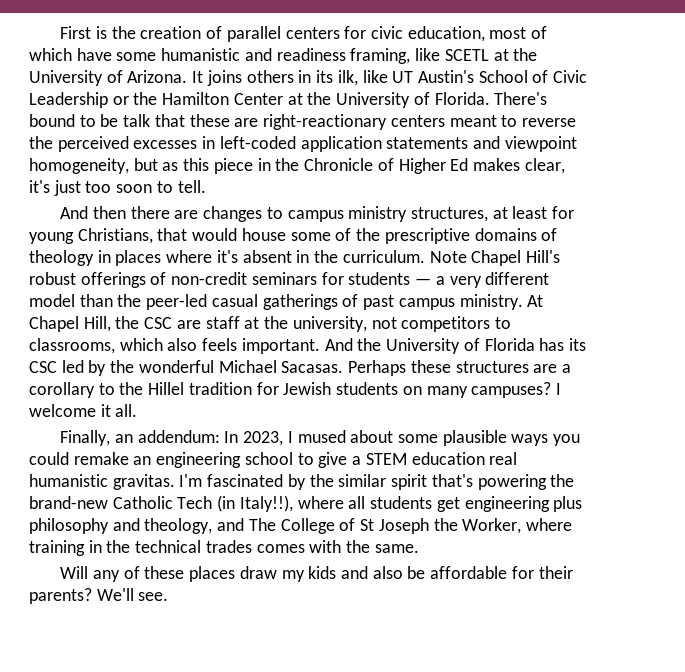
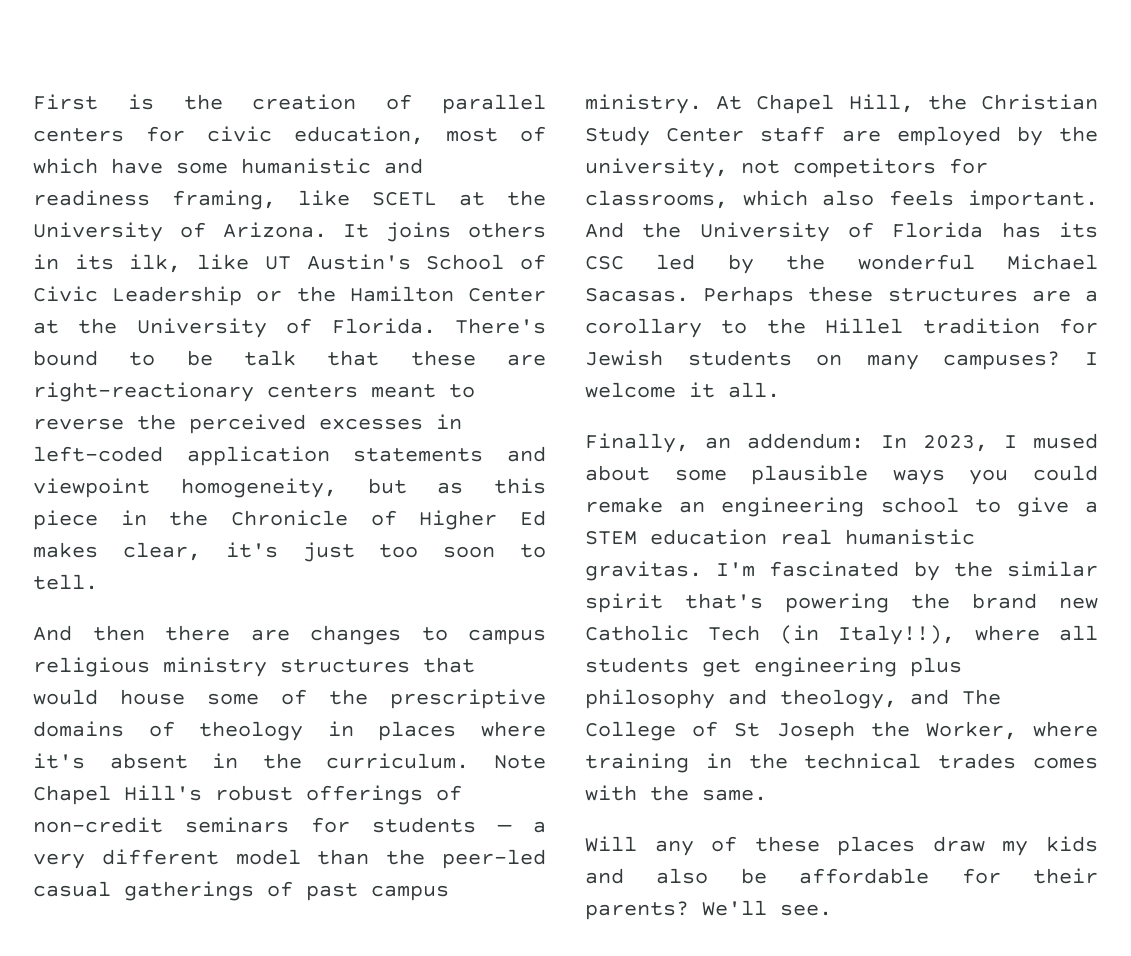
- And then there are changes to campus ministry structures, at least for young Christians, that would house some of the prescriptive domains of theology in places where it's absent in the curriculum.
+ And then there are changes to campus religious ministry structures that would house some of the prescriptive domains of theology in places where it's absent in the curriculum.
- At Chapel Hill, the CSC are staff at the university, not competitors to classrooms, which also feels important.
+ At Chapel Hill, the Christian Study Center staff are employed by the university, not competitors for classrooms, which also feels important.
- I'm fascinated by the similar spirit that's powering the brand-new Catholic Tech (in Italy!!), where all students get engineering plus philosophy and theology, and The College of St Joseph the Worker, where training in the technical trades comes with the same.
+ I'm fascinated by the similar spirit that's powering the brand new Catholic Tech (in Italy!!), where all students get engineering plus philosophy and theology, and The College of St Joseph the Worker, where training in the technical trades comes with the same.

